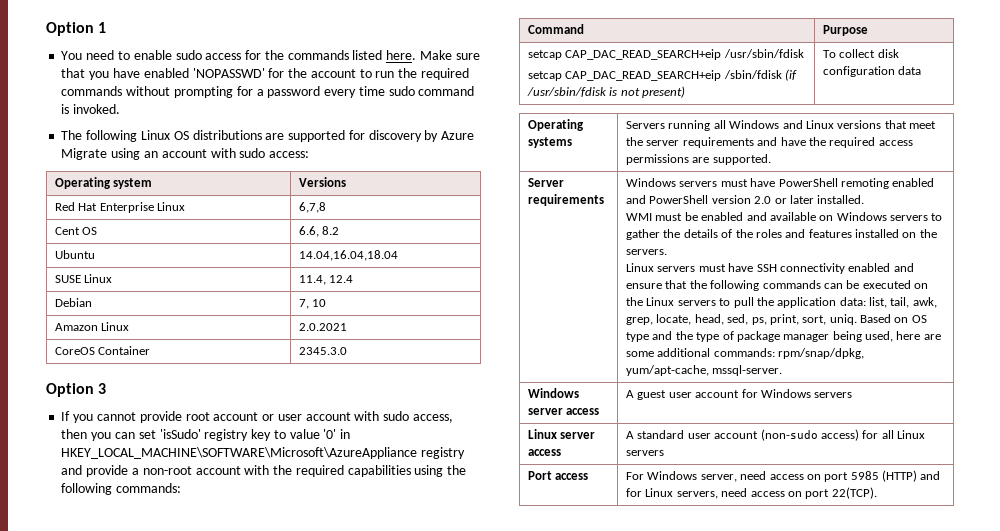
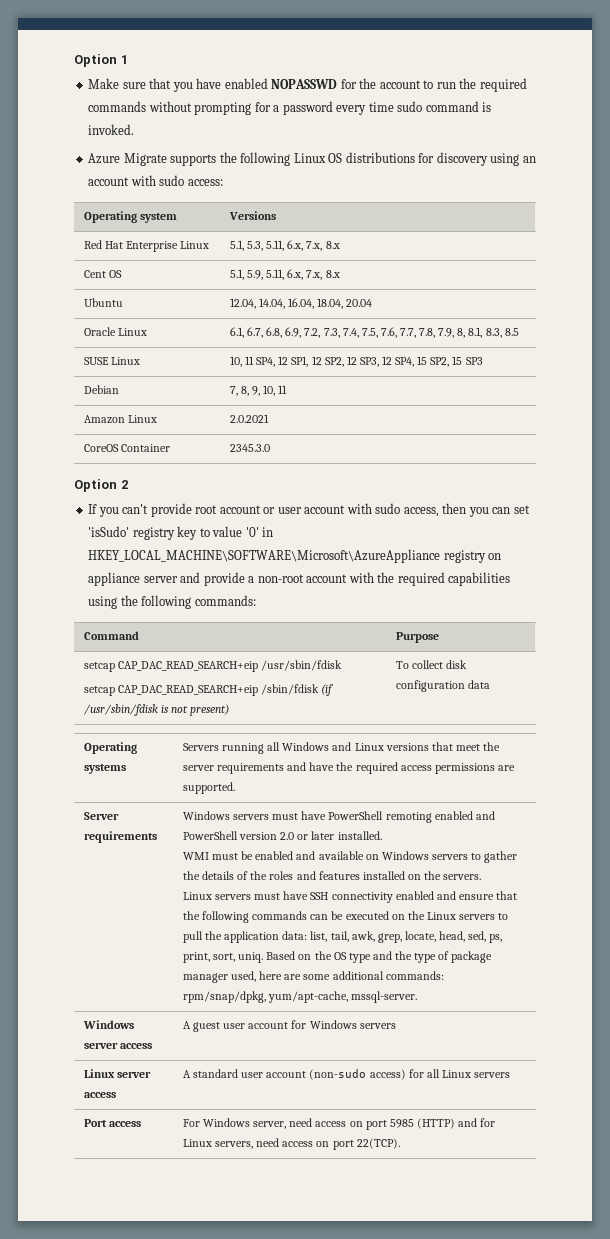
- You need to enable sudo access for the commands listed here. Make sure that you have enabled 'NOPASSWD' for the account to run the required commands without prompting for a password every time sudo command is invoked.
+ Make sure that you have enabled NOPASSWD for the account to run the required commands without prompting for a password every time sudo command is invoked.
- The following Linux OS distributions are supported for discovery by Azure Migrate using an account with sudo access:
+ Azure Migrate supports the following Linux OS distributions for discovery using an account with sudo access:
- Red Hat Enterprise Linux | 6,7,8
- Cent OS | 6.6, 8.2
- Ubuntu | 14.04,16.04,18.04
- SUSE Linux | 11.4, 12.4
- Debian | 7, 10
+ Red Hat Enterprise Linux | 5.1, 5.3, 5.11, 6.x, 7.x, 8.x
+ Cent OS | 5.1, 5.9, 5.11, 6.x, 7.x, 8.x
+ Ubuntu | 12.04, 14.04, 16.04, 18.04, 20.04
+ Oracle Linux | 6.1, 6.7, 6.8, 6.9, 7.2, 7.3, 7.4, 7.5, 7.6, 7.7, 7.8, 7.9, 8, 8.1, 8.3, 8.5
+ SUSE Linux | 10, 11 SP4, 12 SP1, 12 SP2, 12 SP3, 12 SP4, 15 SP2, 15 SP3
+ Debian | 7, 8, 9, 10, 11
- Option 3
+ Option 2
- If you cannot provide root account or user account with sudo access, then you can set 'isSudo' registry key to value '0' in HKEY_LOCAL_MACHINE\SOFTWARE\Microsoft\AzureAppliance registry and provide a non-root account with the required capabilities using the following commands:
+ If you can't provide root account or user account with sudo access, then you can set 'isSudo' registry key to value '0' in HKEY_LOCAL_MACHINE\SOFTWARE\Microsoft\AzureAppliance registry on appliance server and provide a non-root account with the required capabilities using the following commands:
- Based on OS type and the type of package manager being used, here are some additional commands: rpm/snap/dpkg, yum/apt-cache, mssql-server.
+ Based on the OS type and the type of package manager used, here are some additional commands: rpm/snap/dpkg, yum/apt-cache, mssql-server.

